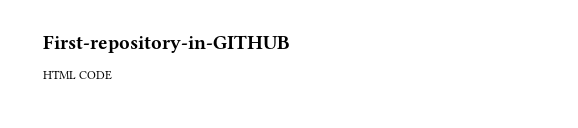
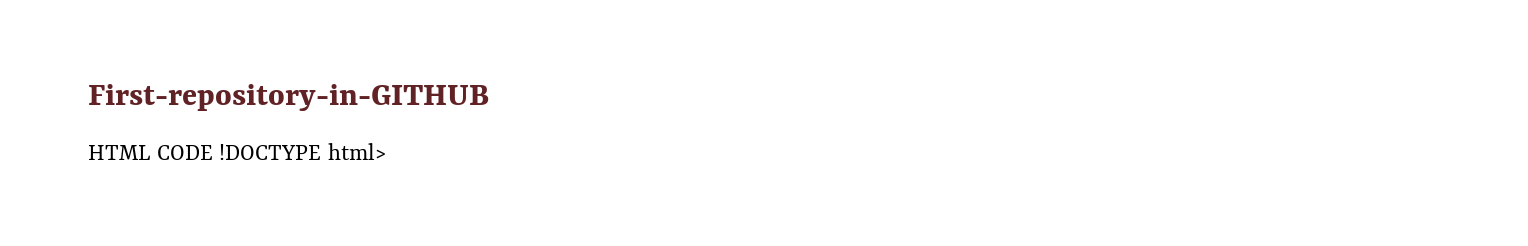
- HTML CODE
+ HTML CODE !DOCTYPE html>

